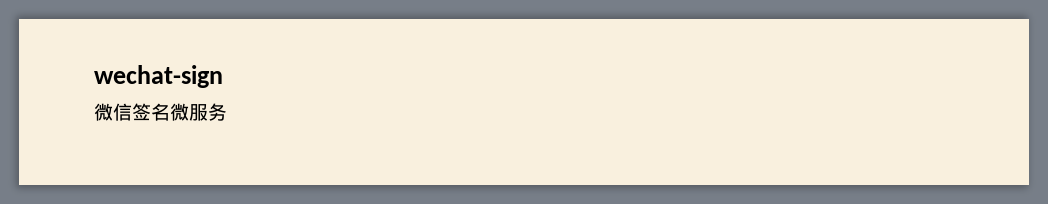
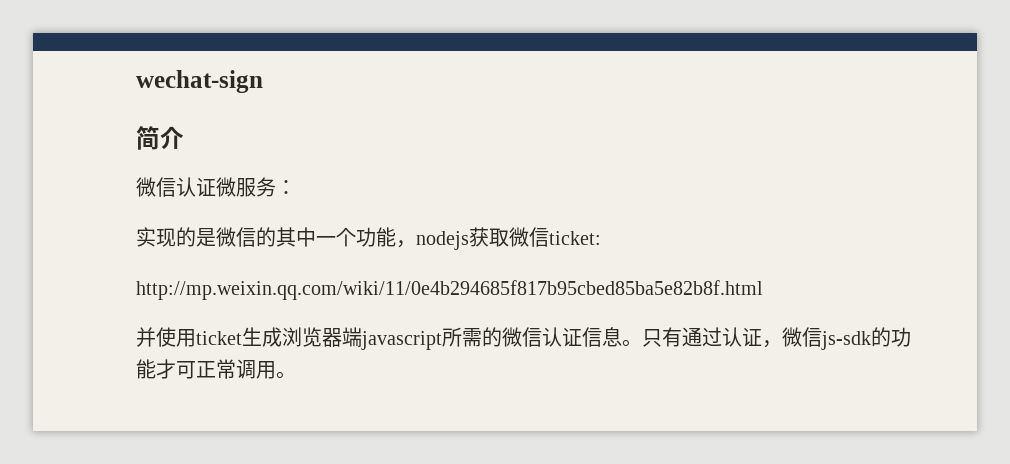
- 微信签名微服务
+ 简介
+ 微信认证微服务：
+ 实现的是微信的其中一个功能，nodejs获取微信ticket:
+ http://mp.weixin.qq.com/wiki/11/0e4b294685f817b95cbed85ba5e82b8f.html
+ 并使用ticket生成浏览器端javascript所需的微信认证信息。只有通过认证，微信js-sdk的功能才可正常调用。

